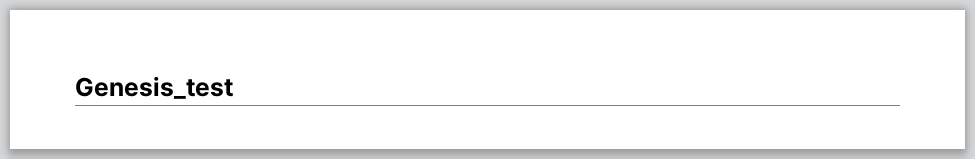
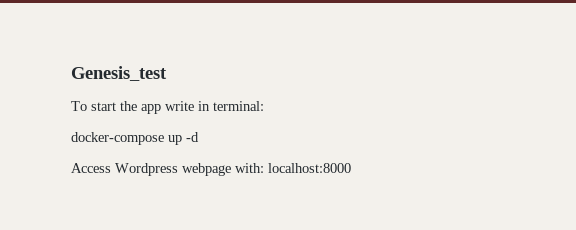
+ To start the app write in terminal:
+ docker-compose up -d
+ Access Wordpress webpage with: localhost:8000

